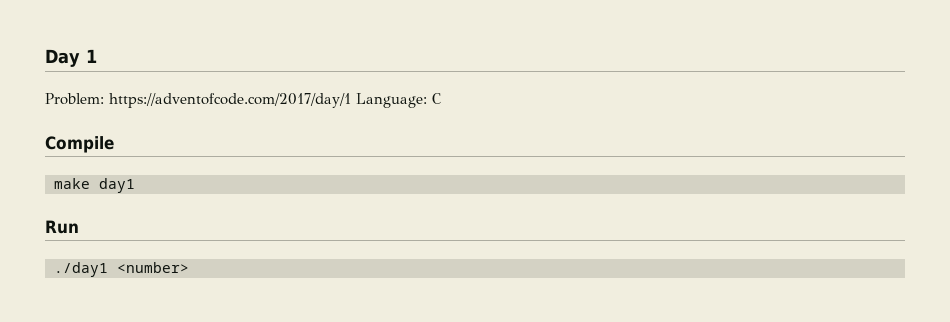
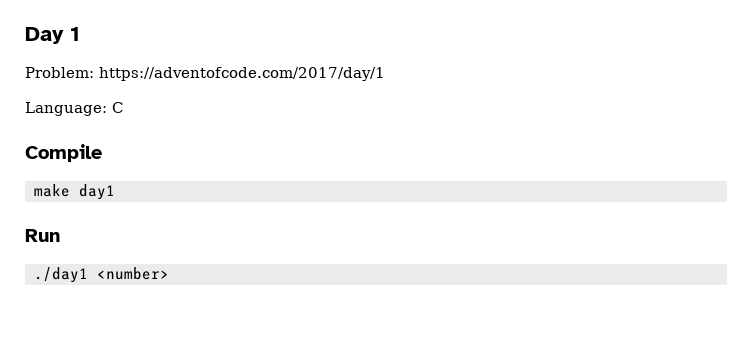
- Problem: https://adventofcode.com/2017/day/1 Language: C
+ Problem: https://adventofcode.com/2017/day/1
+ Language: C

